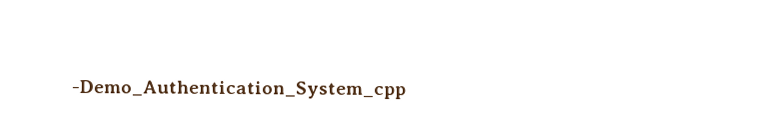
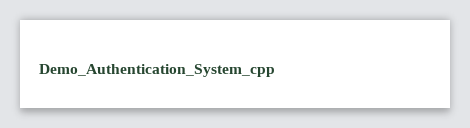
- -Demo_Authentication_System_cpp
+ Demo_Authentication_System_cpp

